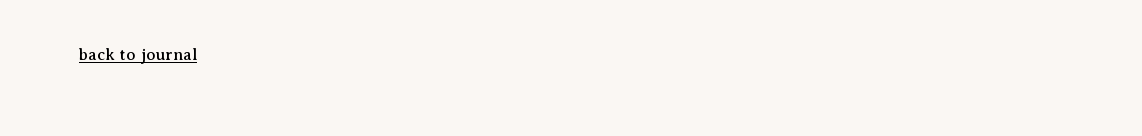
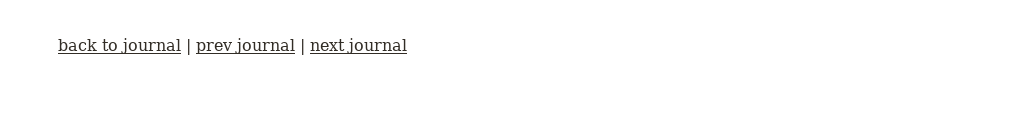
- back to journal
+ back to journal | prev journal | next journal

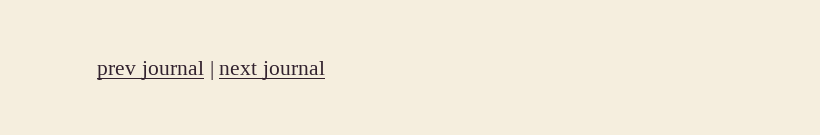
- back to journal | prev journal | next journal
+ prev journal | next journal

